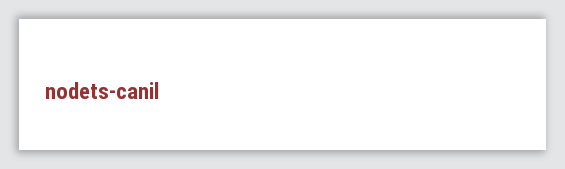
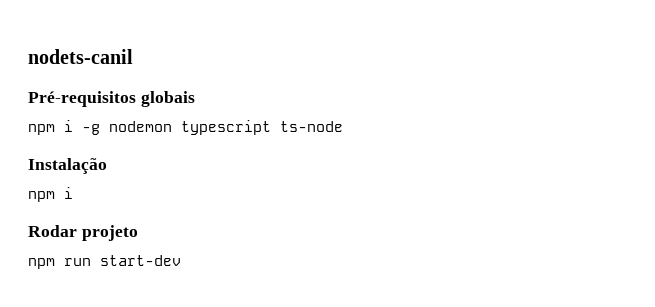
+ Pré-requisitos globais
+ npm i -g nodemon typescript ts-node
+ Instalação
+ npm i
+ Rodar projeto
+ npm run start-dev

